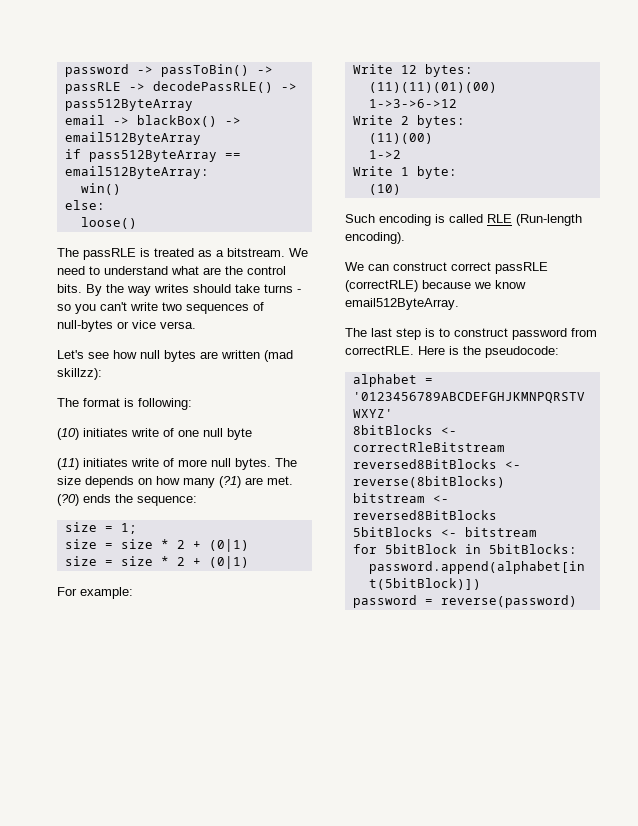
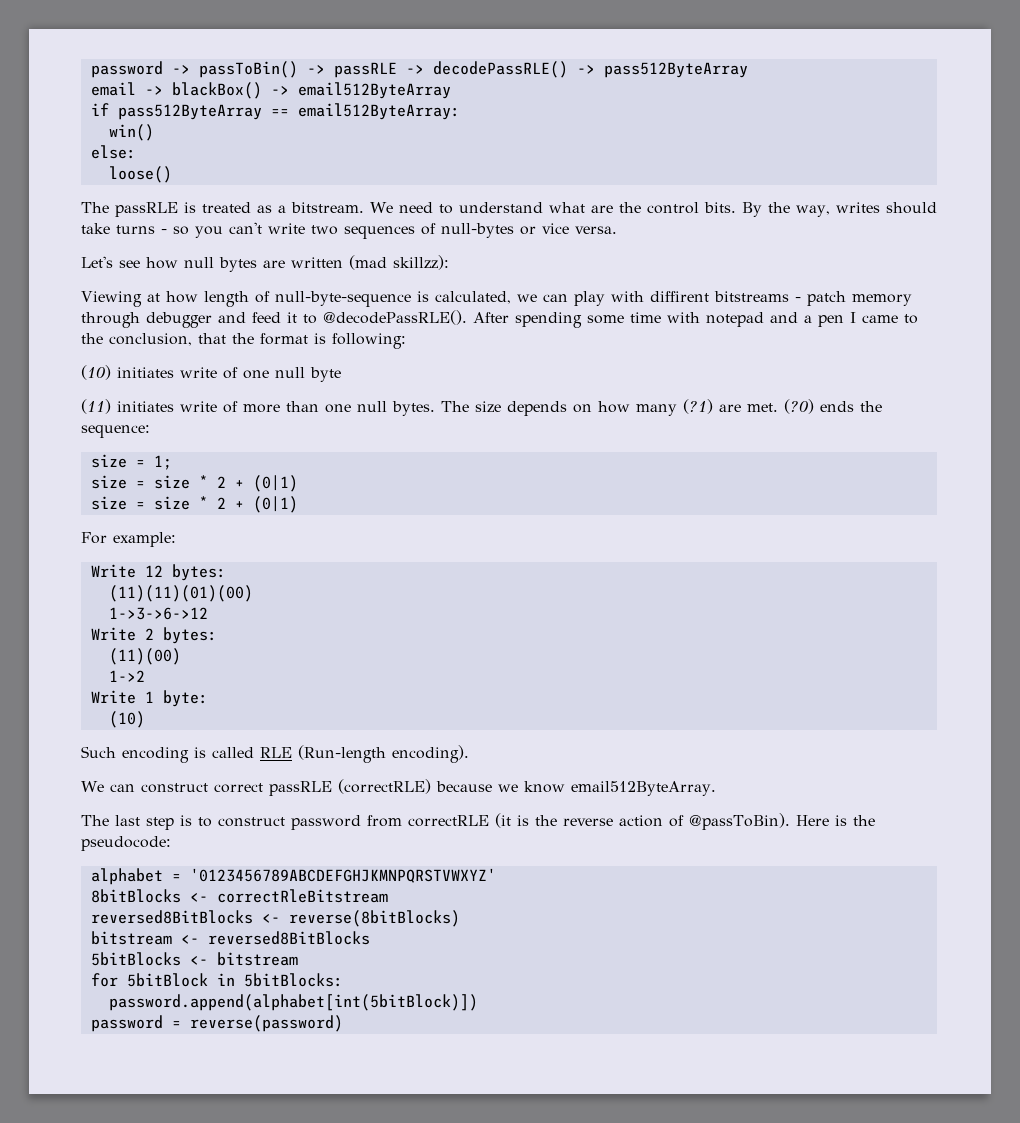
- By the way writes should take turns - so you can't write two sequences of null-bytes or vice versa.
+ By the way, writes should take turns - so you can't write two sequences of null-bytes or vice versa.
- The format is following:
+ Viewing at how length of null-byte-sequence is calculated, we can play with diffirent bitstreams - patch memory through debugger and feed it to @decodePassRLE(). After spending some time with notepad and a pen I came to the conclusion, that the format is following:
- (11) initiates write of more null bytes.
+ (11) initiates write of more than one null bytes.
- The last step is to construct password from correctRLE.
+ The last step is to construct password from correctRLE (it is the reverse action of @passToBin).

